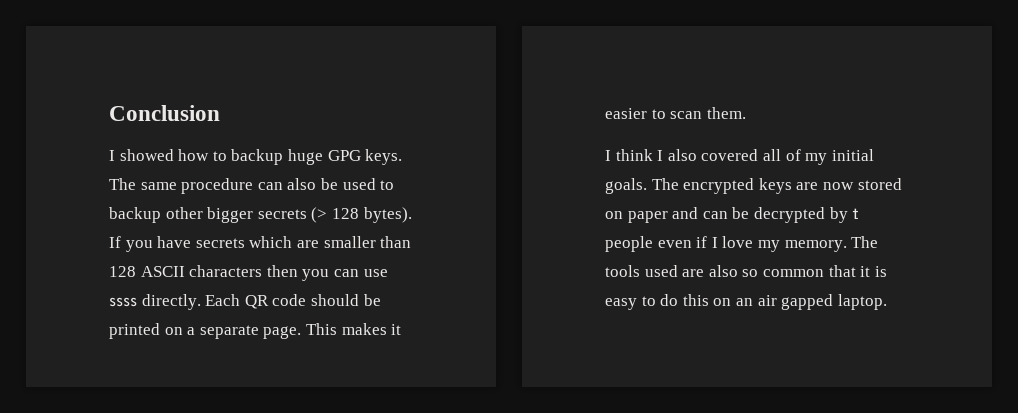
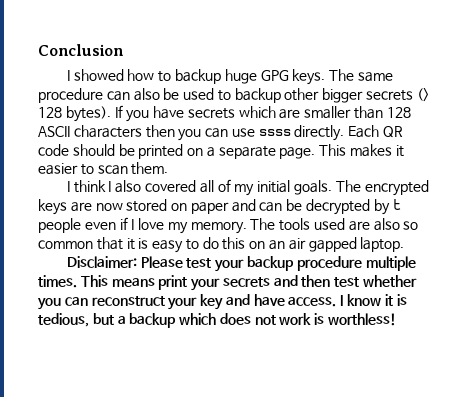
+ Disclaimer: Please test your backup procedure multiple times. This means print your secrets and then test whether you can reconstruct your key and have access. I know it is tedious, but a backup which does not work is worthless!

